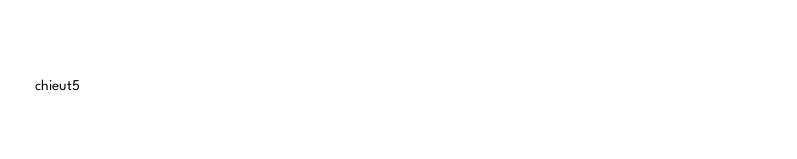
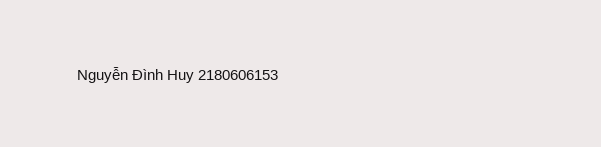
- chieut5
+ Nguyễn Đình Huy 2180606153

